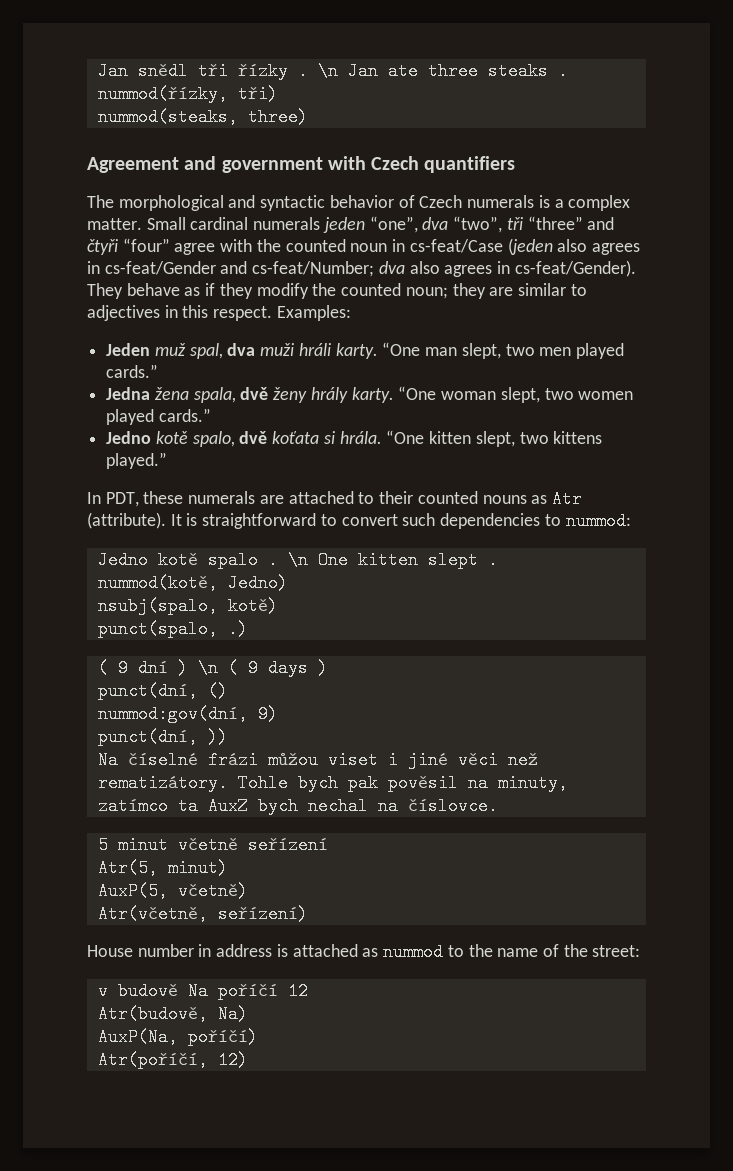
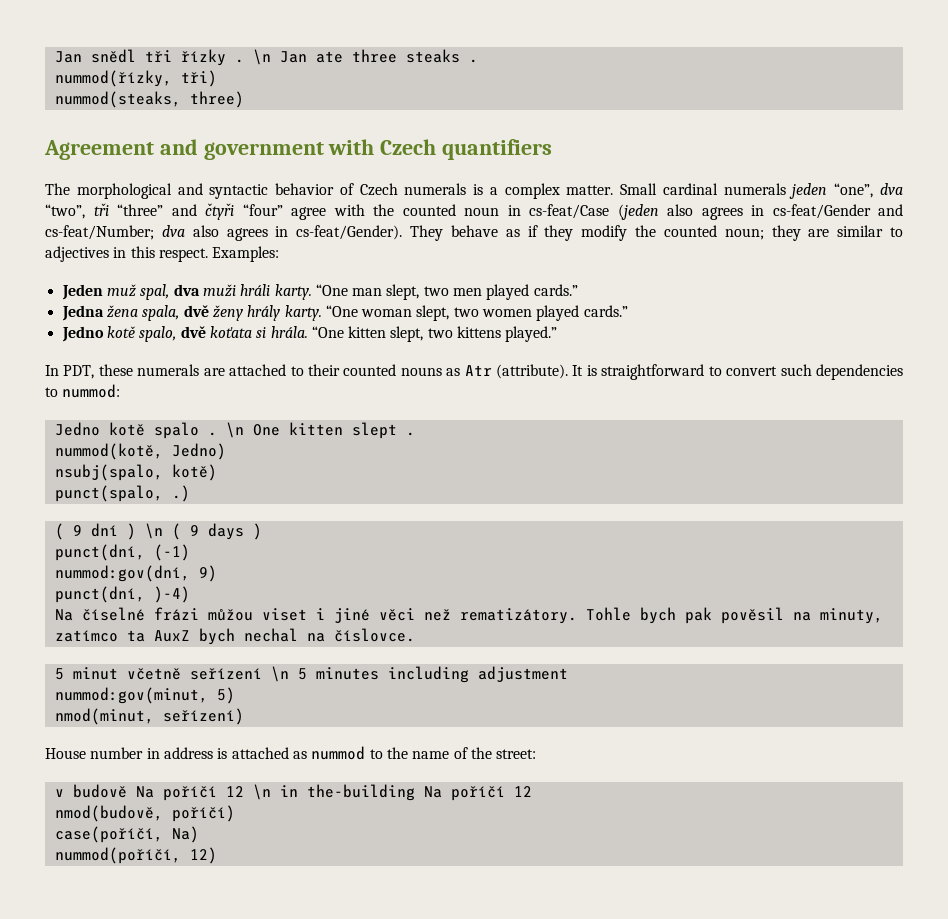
- punct(dní, ()
+ punct(dní, (-1)
- punct(dní, ))
+ punct(dní, )-4)
- 5 minut včetně seřízení
- Atr(5, minut)
- AuxP(5, včetně)
- Atr(včetně, seřízení)
+ 5 minut včetně seřízení \n 5 minutes including adjustment
+ nummod:gov(minut, 5)
+ nmod(minut, seřízení)
- v budově Na poříčí 12
- Atr(budově, Na)
- AuxP(Na, poříčí)
- Atr(poříčí, 12)
+ v budově Na poříčí 12 \n in the-building Na poříčí 12
+ nmod(budově, poříčí)
+ case(poříčí, Na)
+ nummod(poříčí, 12)

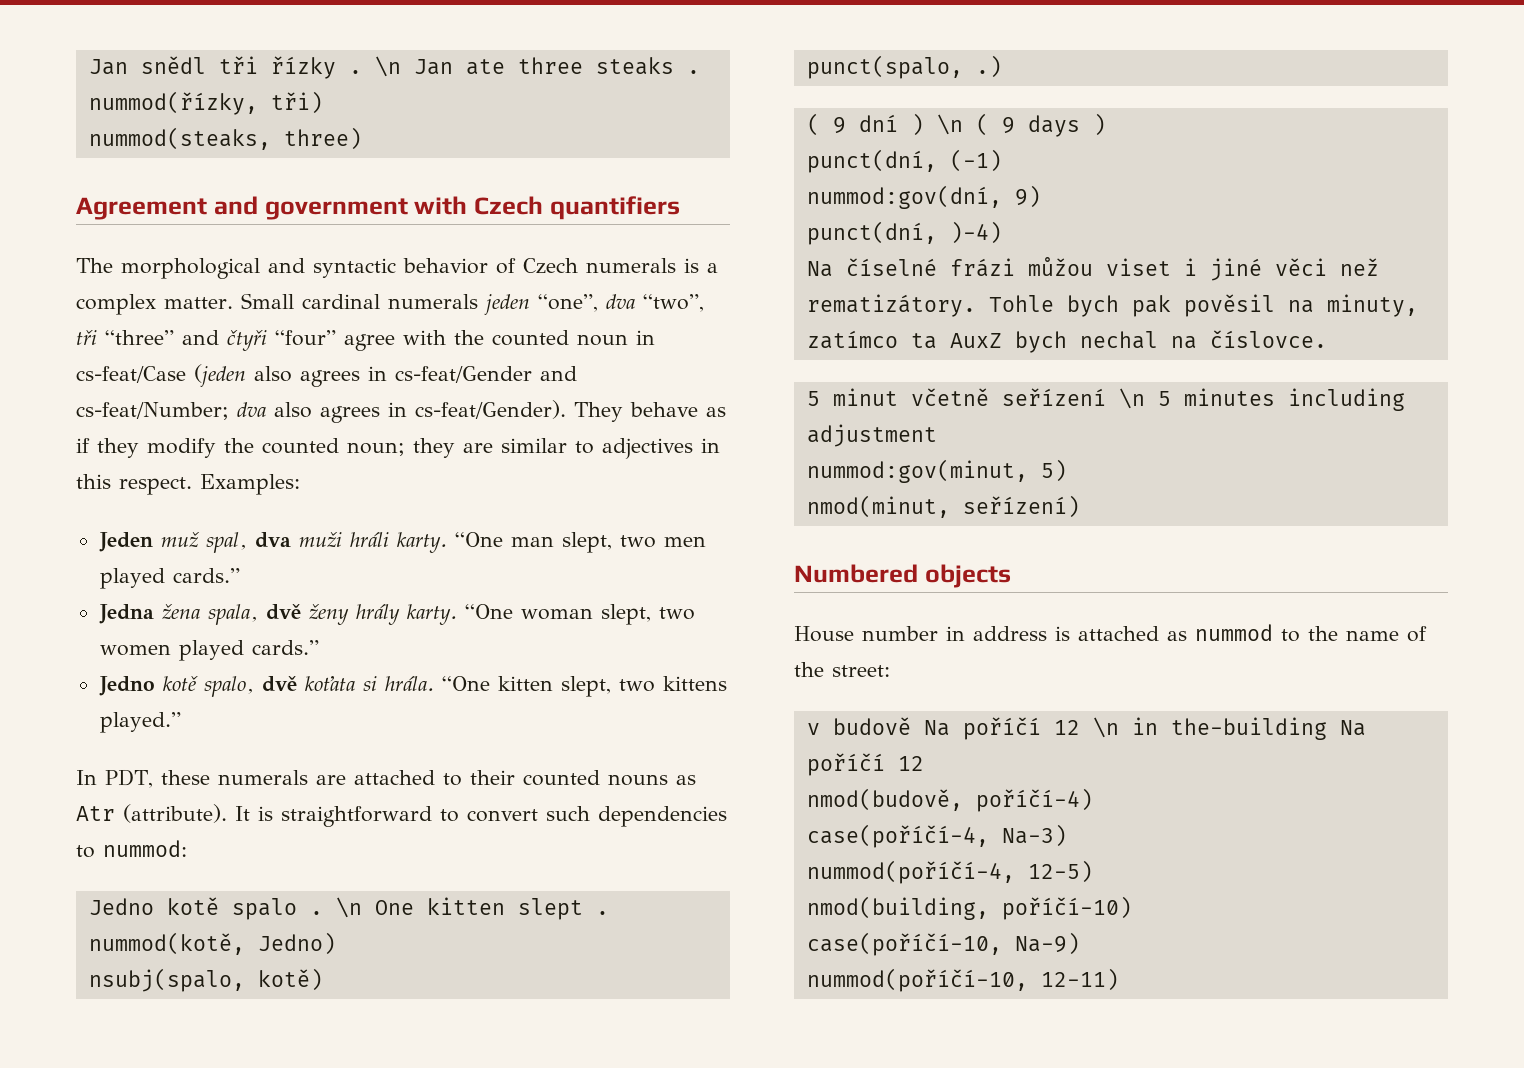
+ Numbered objects
- nmod(budově, poříčí)
- case(poříčí, Na)
- nummod(poříčí, 12)
+ nmod(budově, poříčí-4)
+ case(poříčí-4, Na-3)
+ nummod(poříčí-4, 12-5)
+ nmod(building, poříčí-10)
+ case(poříčí-10, Na-9)
+ nummod(poříčí-10, 12-11)

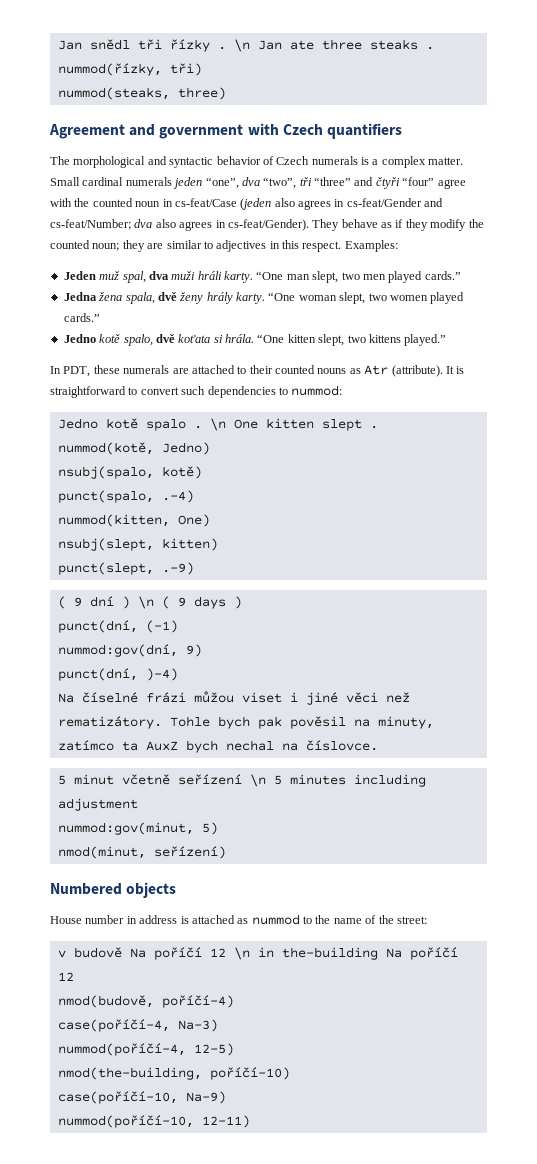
- punct(spalo, .)
+ punct(spalo, .-4)
+ nummod(kitten, One)
+ nsubj(slept, kitten)
+ punct(slept, .-9)
- nmod(building, poříčí-10)
+ nmod(the-building, poříčí-10)

